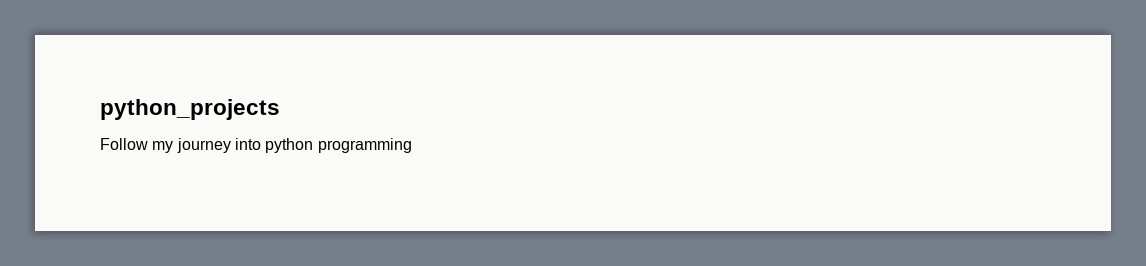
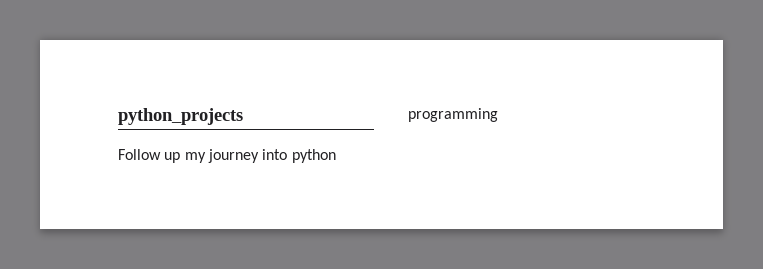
- Follow my journey into python programming
+ Follow up my journey into python programming

